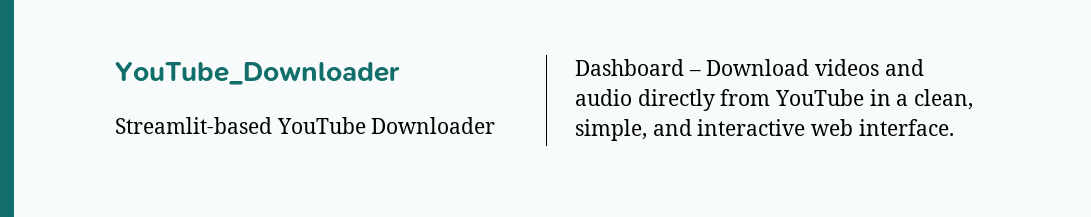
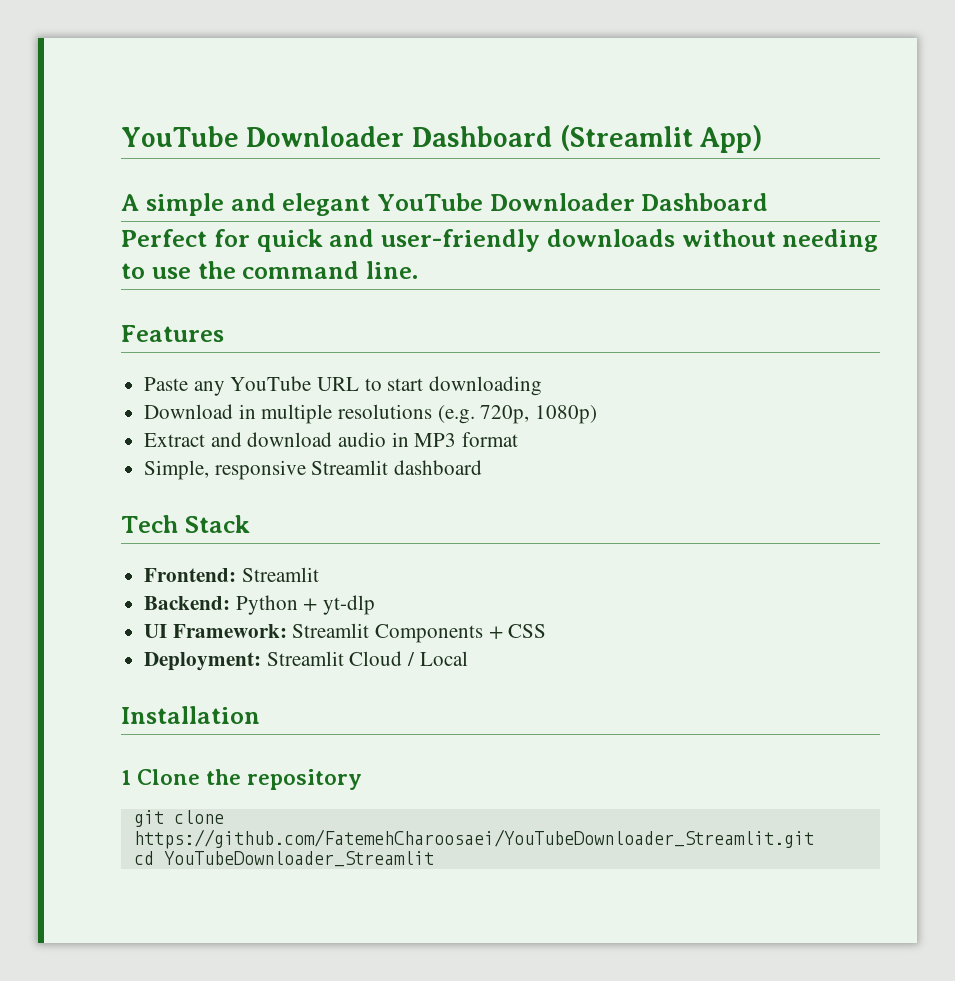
- YouTube_Downloader
- Streamlit-based YouTube Downloader Dashboard – Download videos and audio directly from YouTube in a clean, simple, and interactive web interface.
+ YouTube Downloader Dashboard (Streamlit App)
+ A simple and elegant YouTube Downloader Dashboard
+ Perfect for quick and user-friendly downloads without needing to use the command line.
+ Features
+ Paste any YouTube URL to start downloading
+ Download in multiple resolutions (e.g. 720p, 1080p)
+ Extract and download audio in MP3 format
+ Simple, responsive Streamlit dashboard
+ Tech Stack
+ Frontend: Streamlit
+ Backend: Python + yt-dlp
+ UI Framework: Streamlit Components + CSS
+ Deployment: Streamlit Cloud / Local
+ Installation
+ 1 Clone the repository
+ git clone https://github.com/FatemehCharoosaei/YouTubeDownloader_Streamlit.git
+ cd YouTubeDownloader_Streamlit

